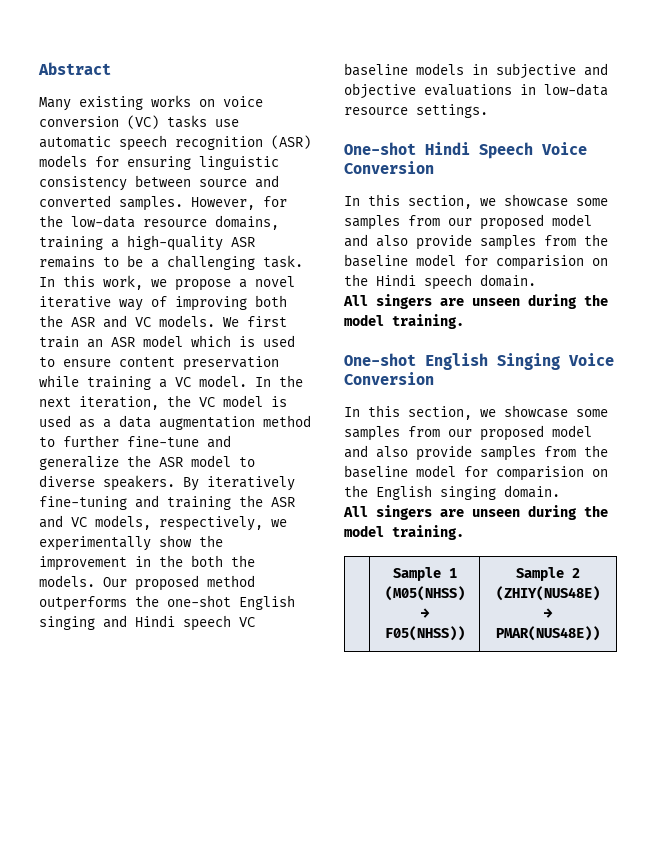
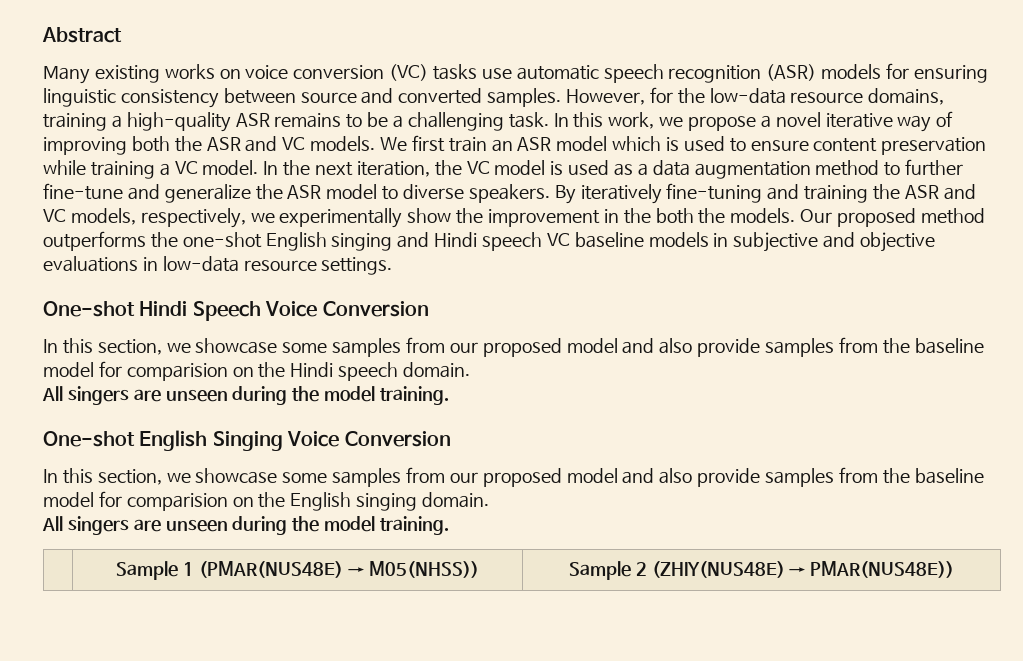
- | Sample 1 (M05(NHSS) → F05(NHSS)) | Sample 2 (ZHIY(NUS48E) → PMAR(NUS48E))
+ | Sample 1 (PMAR(NUS48E) → M05(NHSS)) | Sample 2 (ZHIY(NUS48E) → PMAR(NUS48E))

